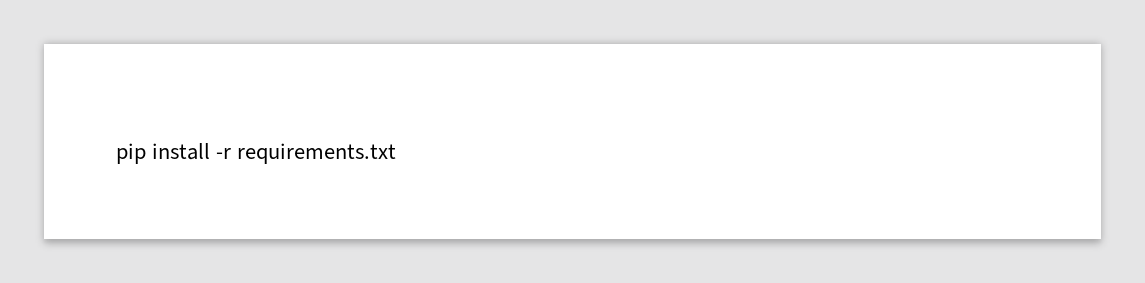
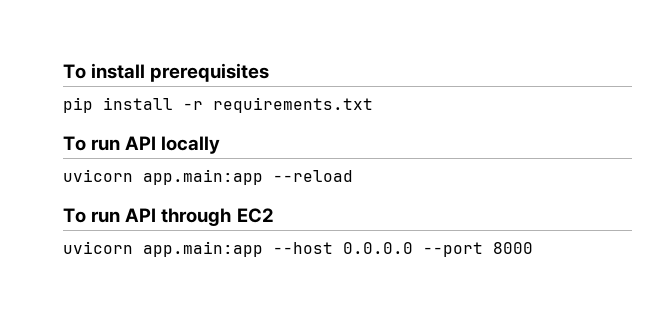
+ To install prerequisites
+ To run API locally
+ uvicorn app.main:app --reload
+ To run API through EC2
+ uvicorn app.main:app --host 0.0.0.0 --port 8000

